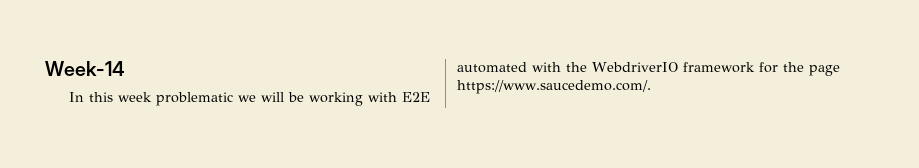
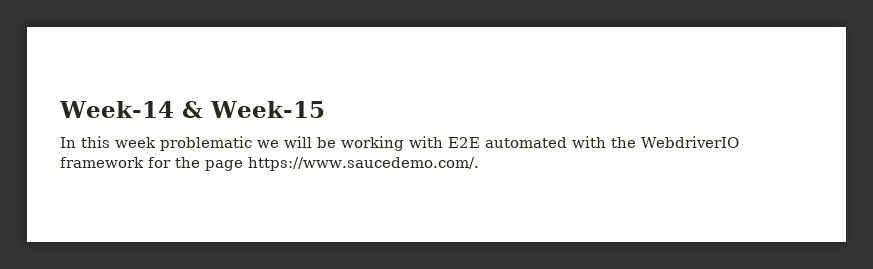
- Week-14
+ Week-14 & Week-15

